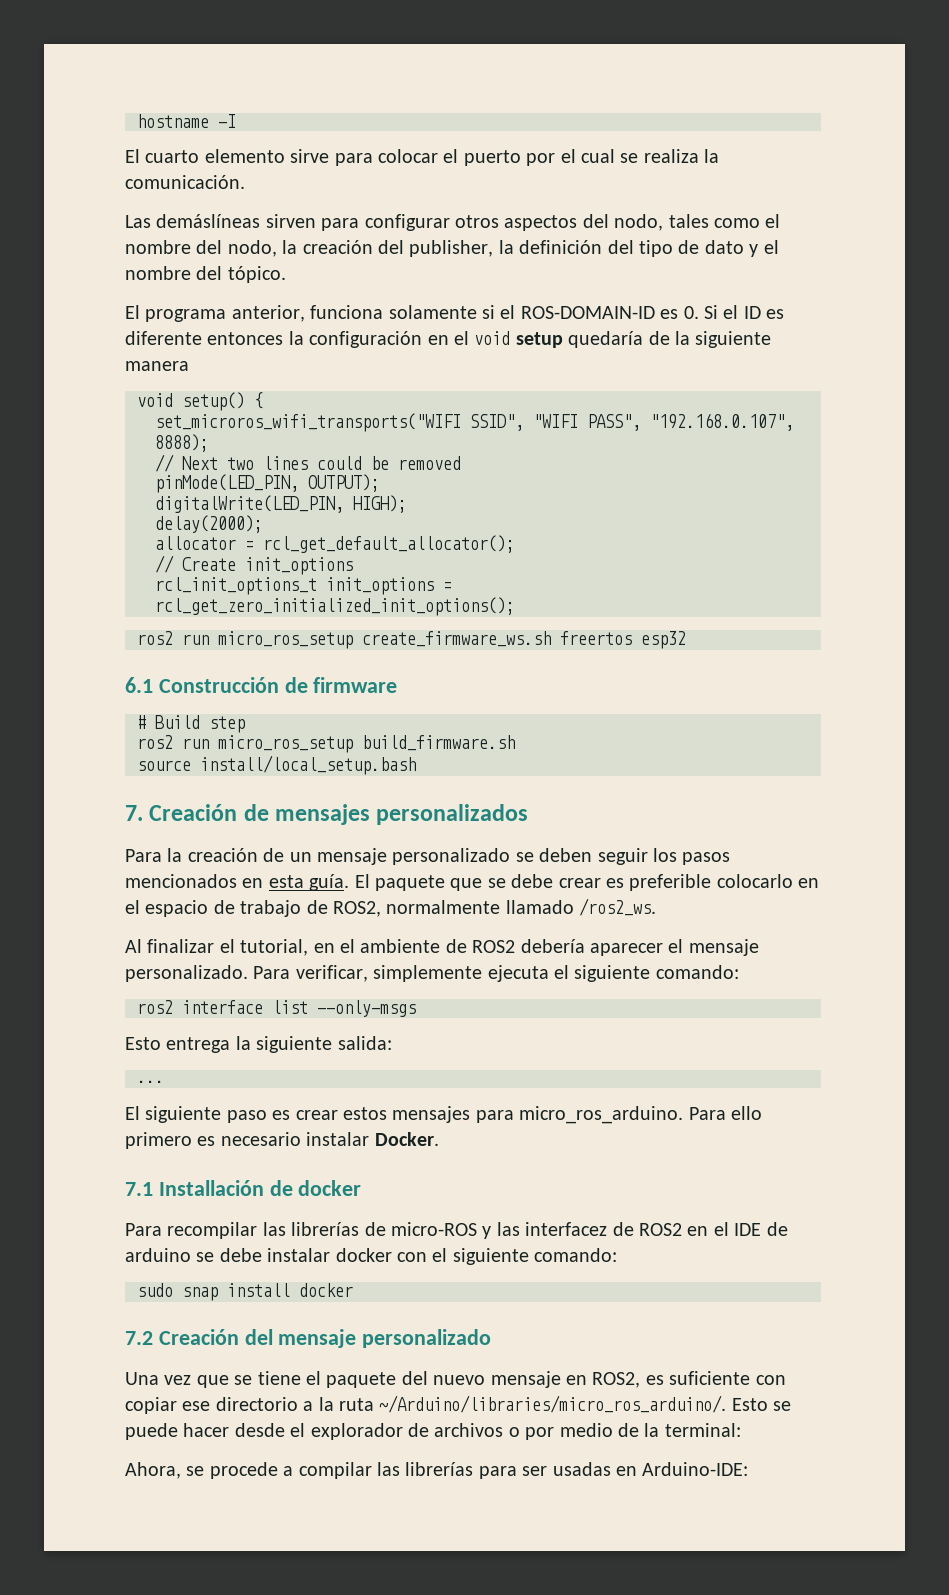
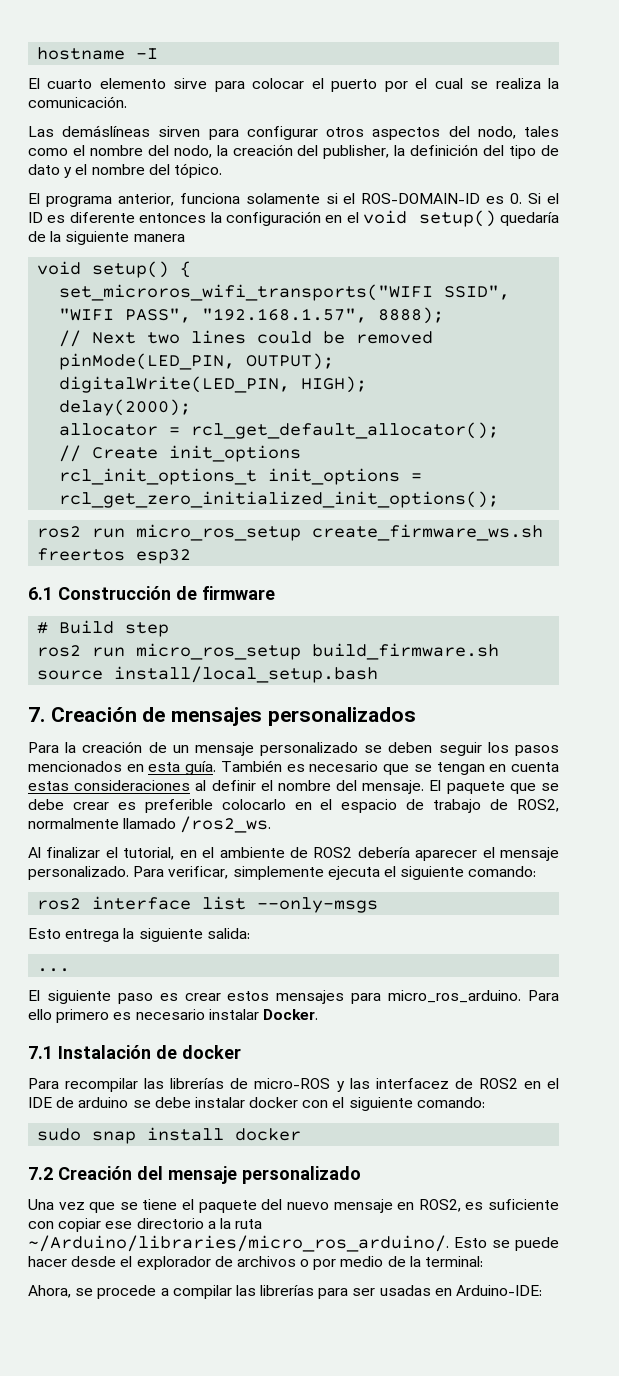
- El programa anterior, funciona solamente si el ROS-DOMAIN-ID es 0. Si el ID es diferente entonces la configuración en el void setup quedaría de la siguiente manera
+ El programa anterior, funciona solamente si el ROS-DOMAIN-ID es 0. Si el ID es diferente entonces la configuración en el void setup() quedaría de la siguiente manera
- set_microros_wifi_transports("WIFI SSID", "WIFI PASS", "192.168.0.107", 8888);
+ set_microros_wifi_transports("WIFI SSID", "WIFI PASS", "192.168.1.57", 8888);
+ También es necesario que se tengan en cuenta estas consideraciones al definir el nombre del mensaje.
- 7.1 Installación de docker
+ 7.1 Instalación de docker

